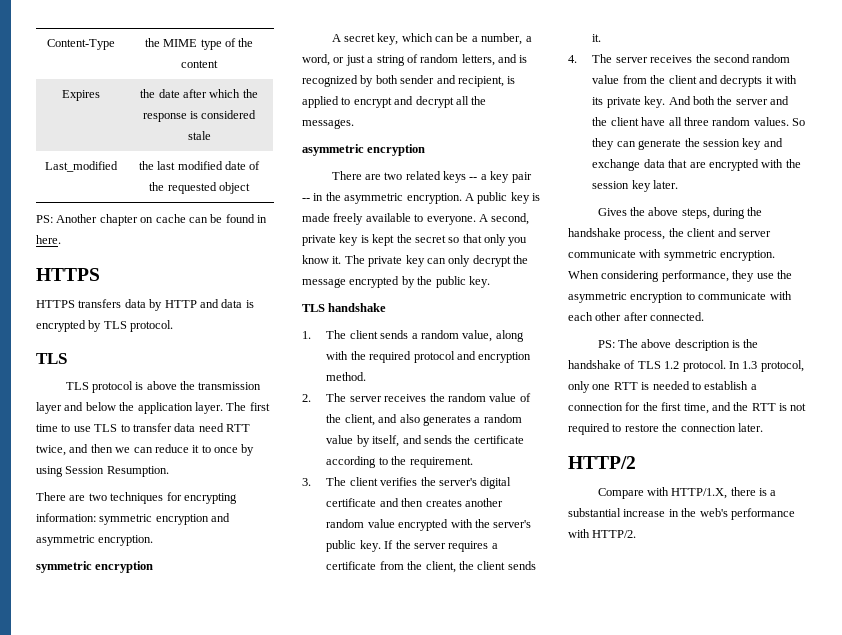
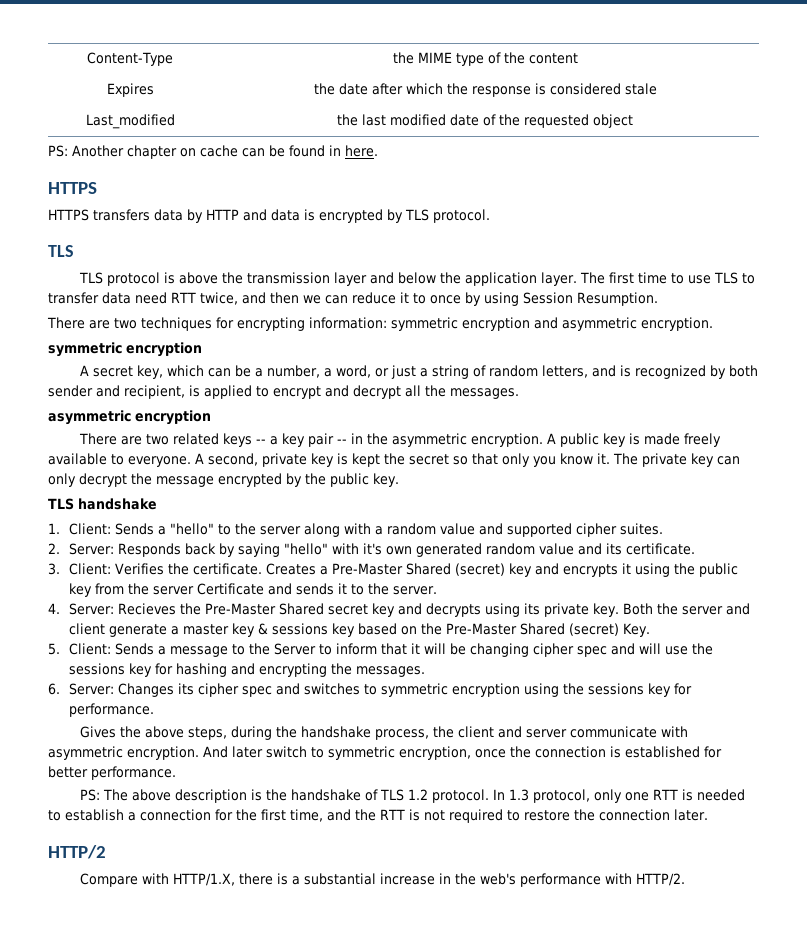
- 1. The client sends a random value, along with the required protocol and encryption method.
- 2. The server receives the random value of the client, and also generates a random value by itself, and sends the certificate according to the requirement.
- 3. The client verifies the server's digital certificate and then creates another random value encrypted with the server's public key. If the server requires a certificate from the client, the client sends it.
- 4. The server receives the second random value from the client and decrypts it with its private key.
+ 1. Client: Sends a "hello" to the server along with a random value and supported cipher suites.
+ 2. Server: Responds back by saying "hello" with it's own generated random value and its certificate.
+ 3. Client: Verifies the certificate. Creates a Pre-Master Shared (secret) key and encrypts it using the public key from the server Certificate and sends it to the server.
+ 4. Server: Recieves the Pre-Master Shared secret key and decrypts using its private key.
- And both the server and the client have all three random values. So they can generate the session key and exchange data that are encrypted with the session key later.
+ Both the server and client generate a master key & sessions key based on the Pre-Master Shared (secret) Key.
+ 5. Client: Sends a message to the Server to inform that it will be changing cipher spec and will use the sessions key for hashing and encrypting the messages.
+ 6. Server: Changes its cipher spec and switches to symmetric encryption using the sessions key for performance.
- Gives the above steps, during the handshake process, the client and server communicate with symmetric encryption. When considering performance, they use the asymmetric encryption to communicate with each other after connected.
+ Gives the above steps, during the handshake process, the client and server communicate with asymmetric encryption. And later switch to symmetric encryption, once the connection is established for better performance.

